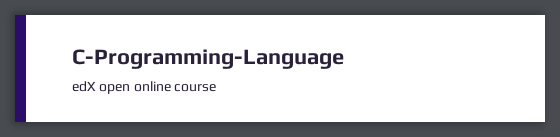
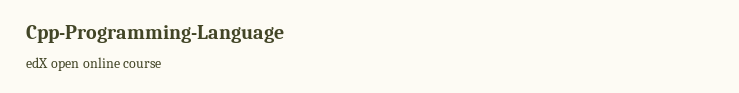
- C-Programming-Language
+ Cpp-Programming-Language

